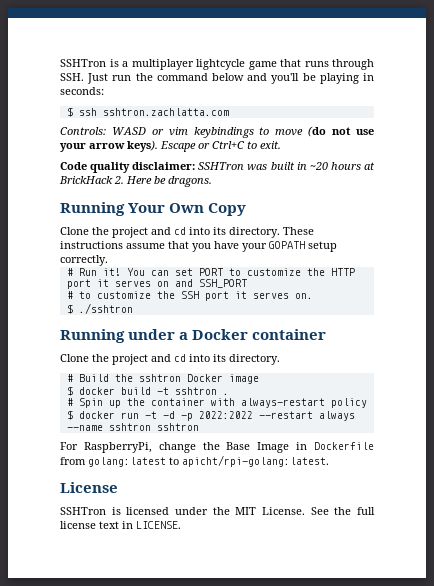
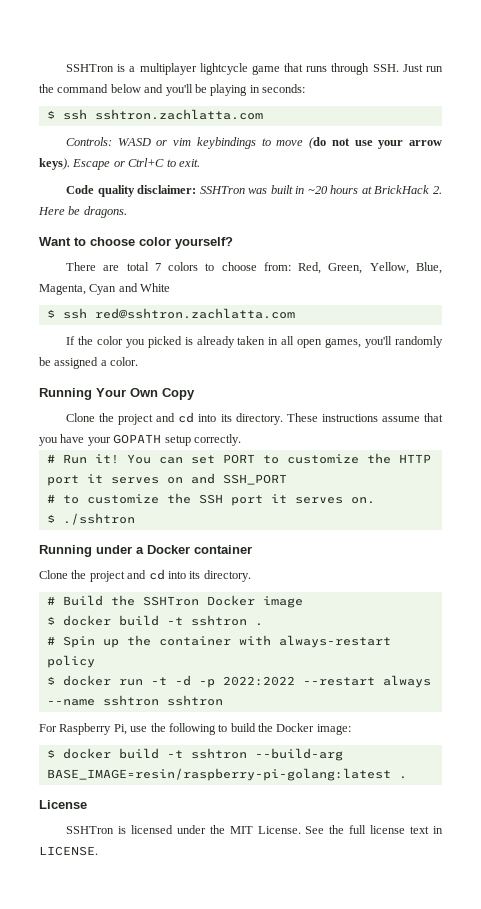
+ Want to choose color yourself?
+ There are total 7 colors to choose from: Red, Green, Yellow, Blue, Magenta, Cyan and White
+ $ ssh red@sshtron.zachlatta.com
+ If the color you picked is already taken in all open games, you'll randomly be assigned a color.
- # Build the sshtron Docker image
+ # Build the SSHTron Docker image
- For RaspberryPi, change the Base Image in Dockerfile from golang:latest to apicht/rpi-golang:latest.
+ For Raspberry Pi, use the following to build the Docker image:
+ $ docker build -t sshtron --build-arg BASE_IMAGE=resin/raspberry-pi-golang:latest .

